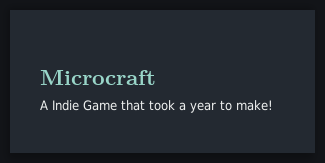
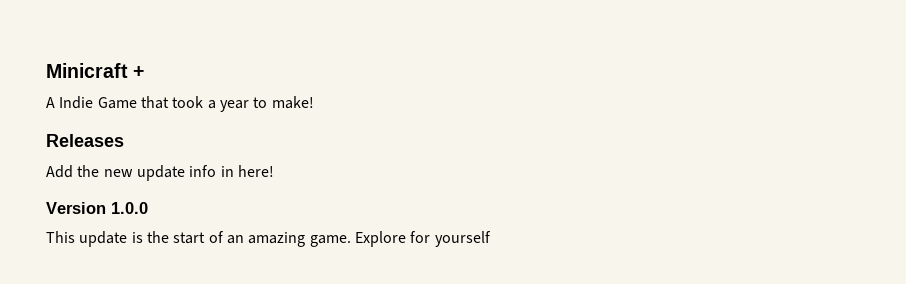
- Microcraft
+ Minicraft +
+ Releases
+ Add the new update info in here!
+ Version 1.0.0
+ This update is the start of an amazing game. Explore for yourself

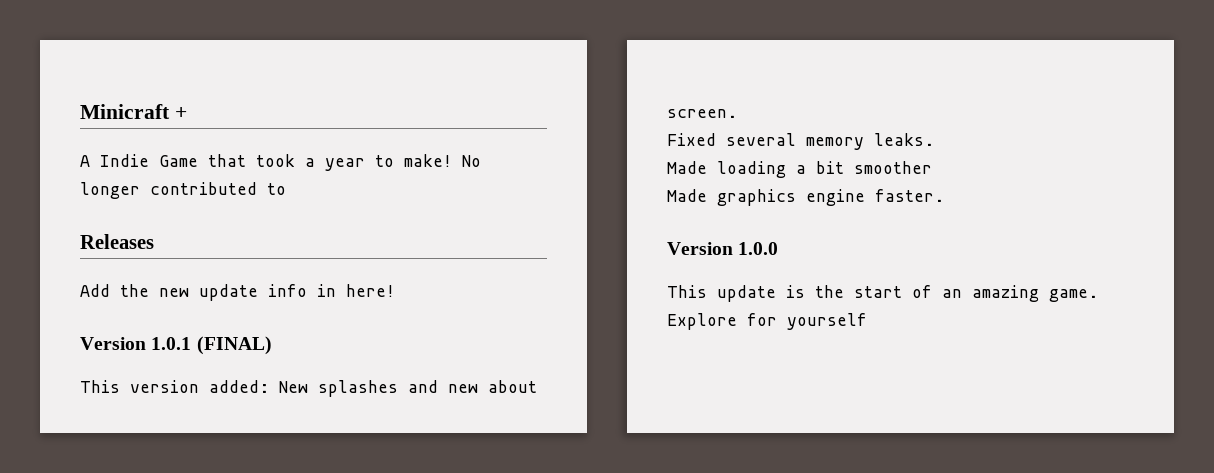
+ No longer contributed to
+ Version 1.0.1 (FINAL)
+ This version added: New splashes and new about screen.
+ Fixed several memory leaks.
+ Made loading a bit smoother
+ Made graphics engine faster.

